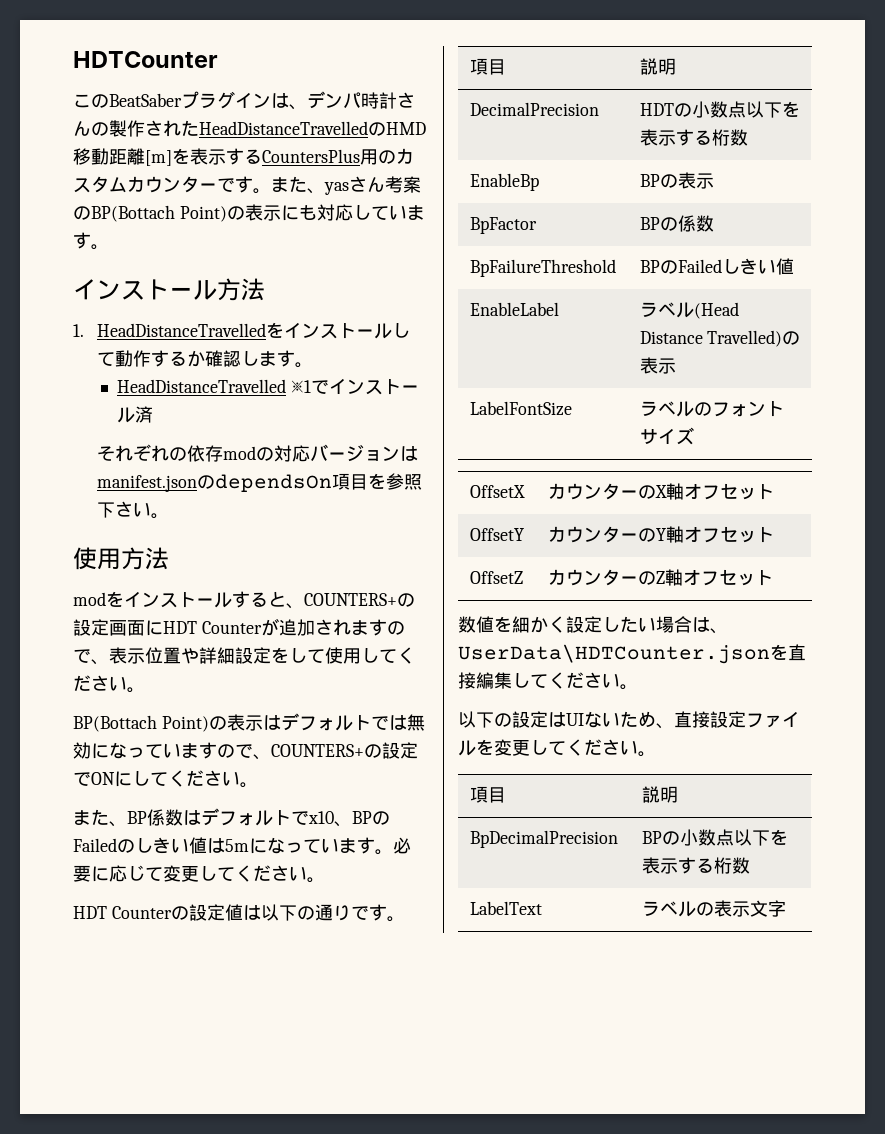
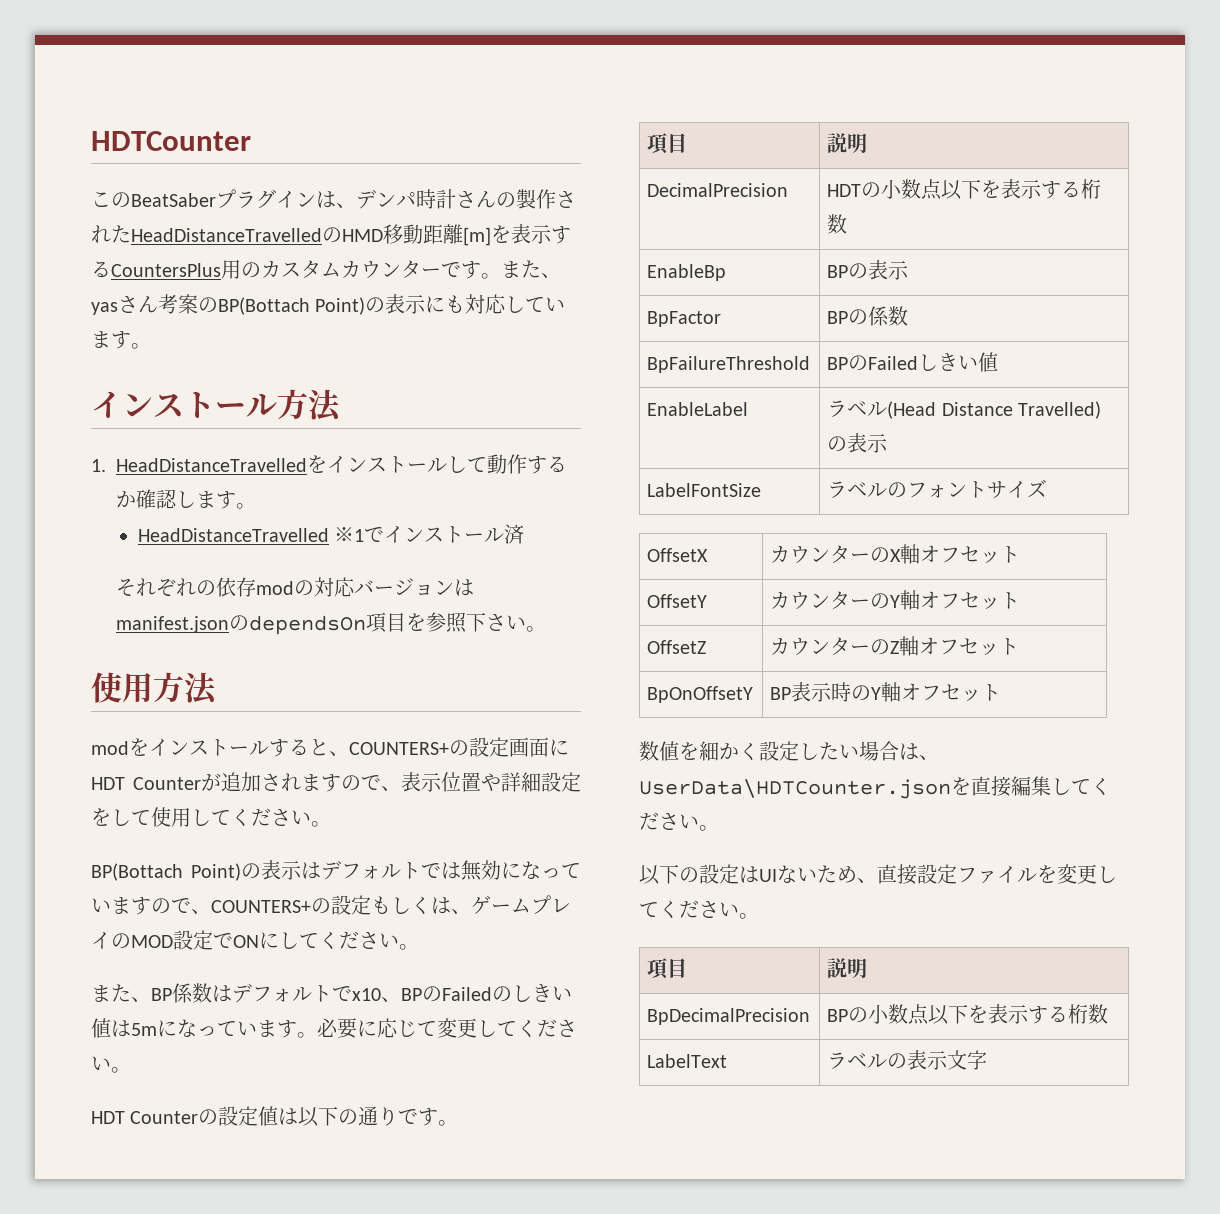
- BP(Bottach Point)の表示はデフォルトでは無効になっていますので、COUNTERS+の設定でONにしてください。
+ BP(Bottach Point)の表示はデフォルトでは無効になっていますので、COUNTERS+の設定もしくは、ゲームプレイのMOD設定でONにしてください。
+ BpOnOffsetY | BP表示時のY軸オフセット

